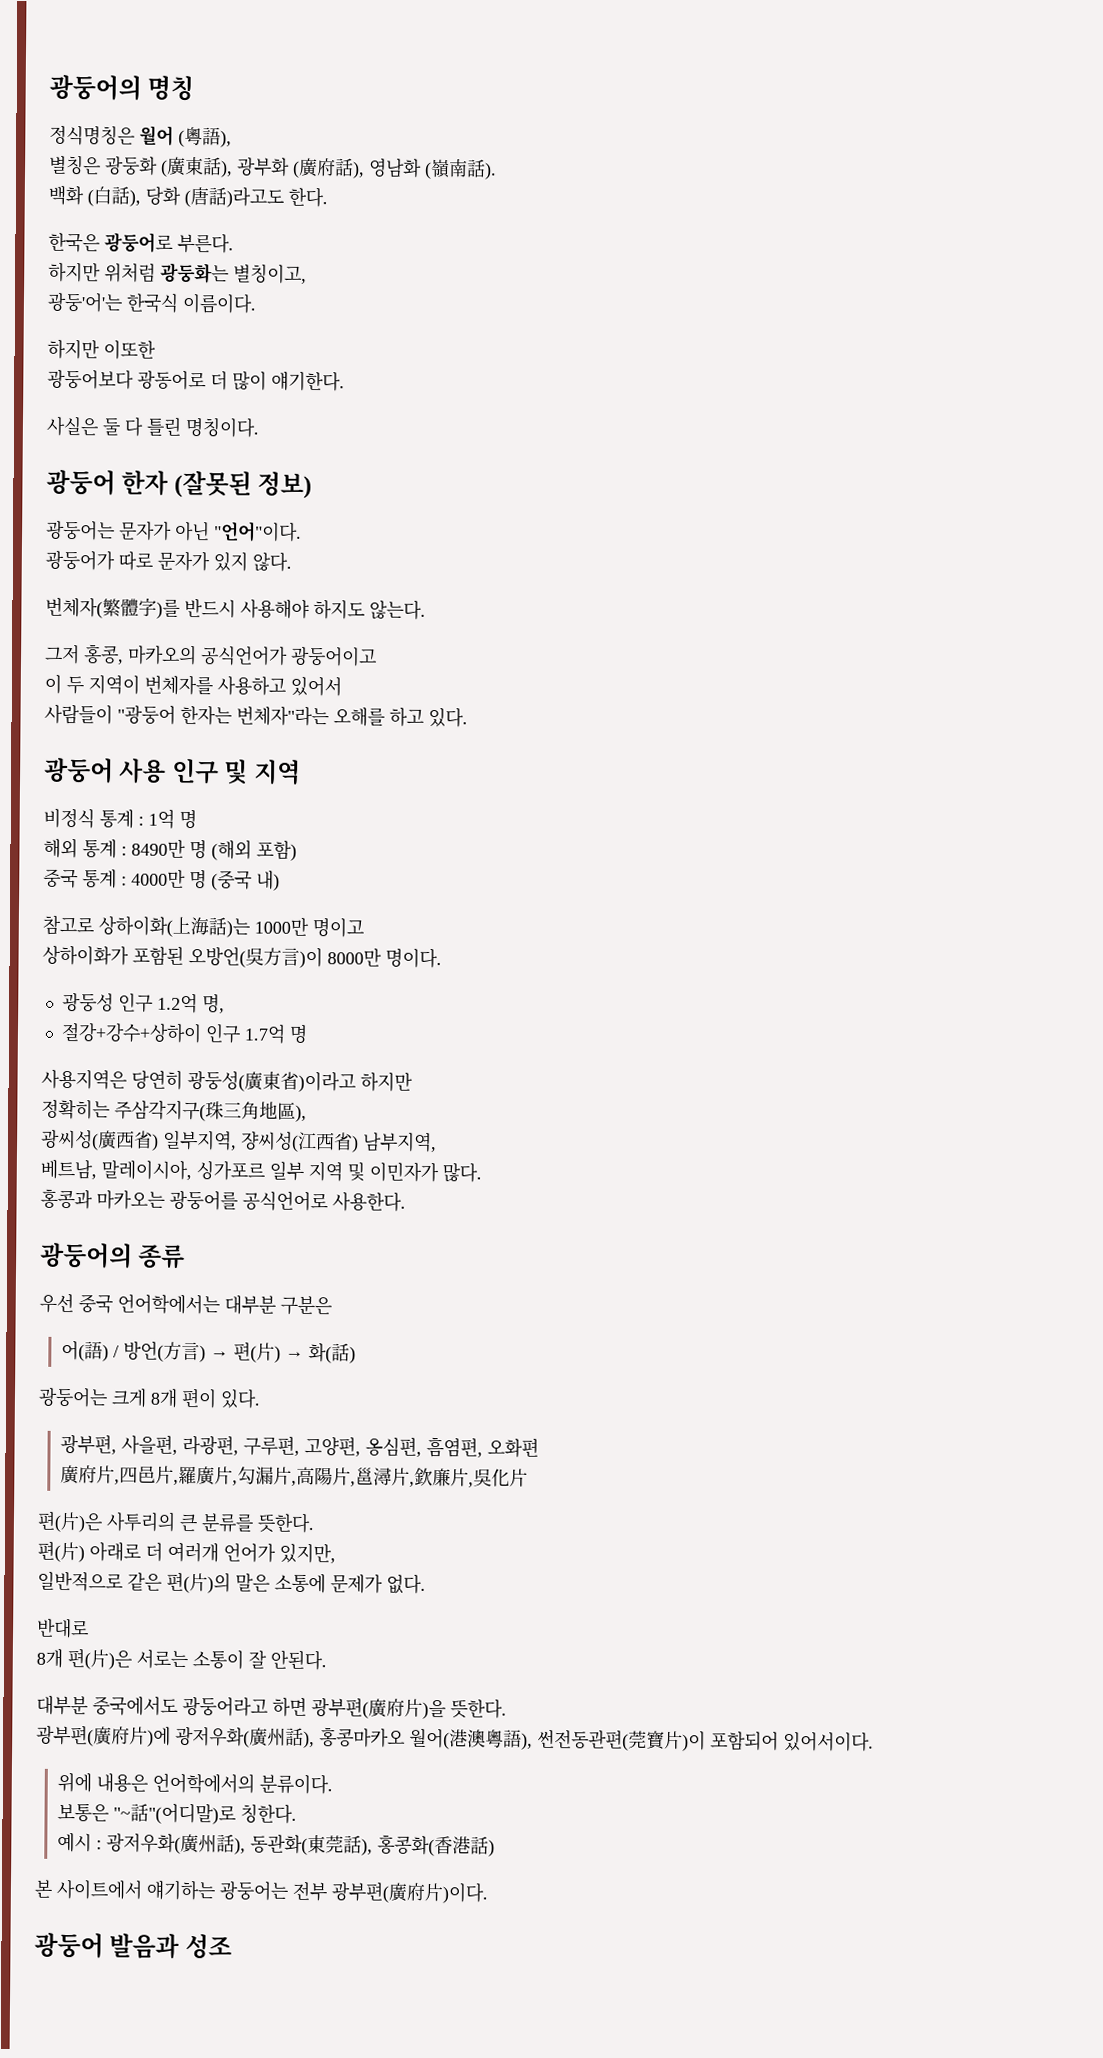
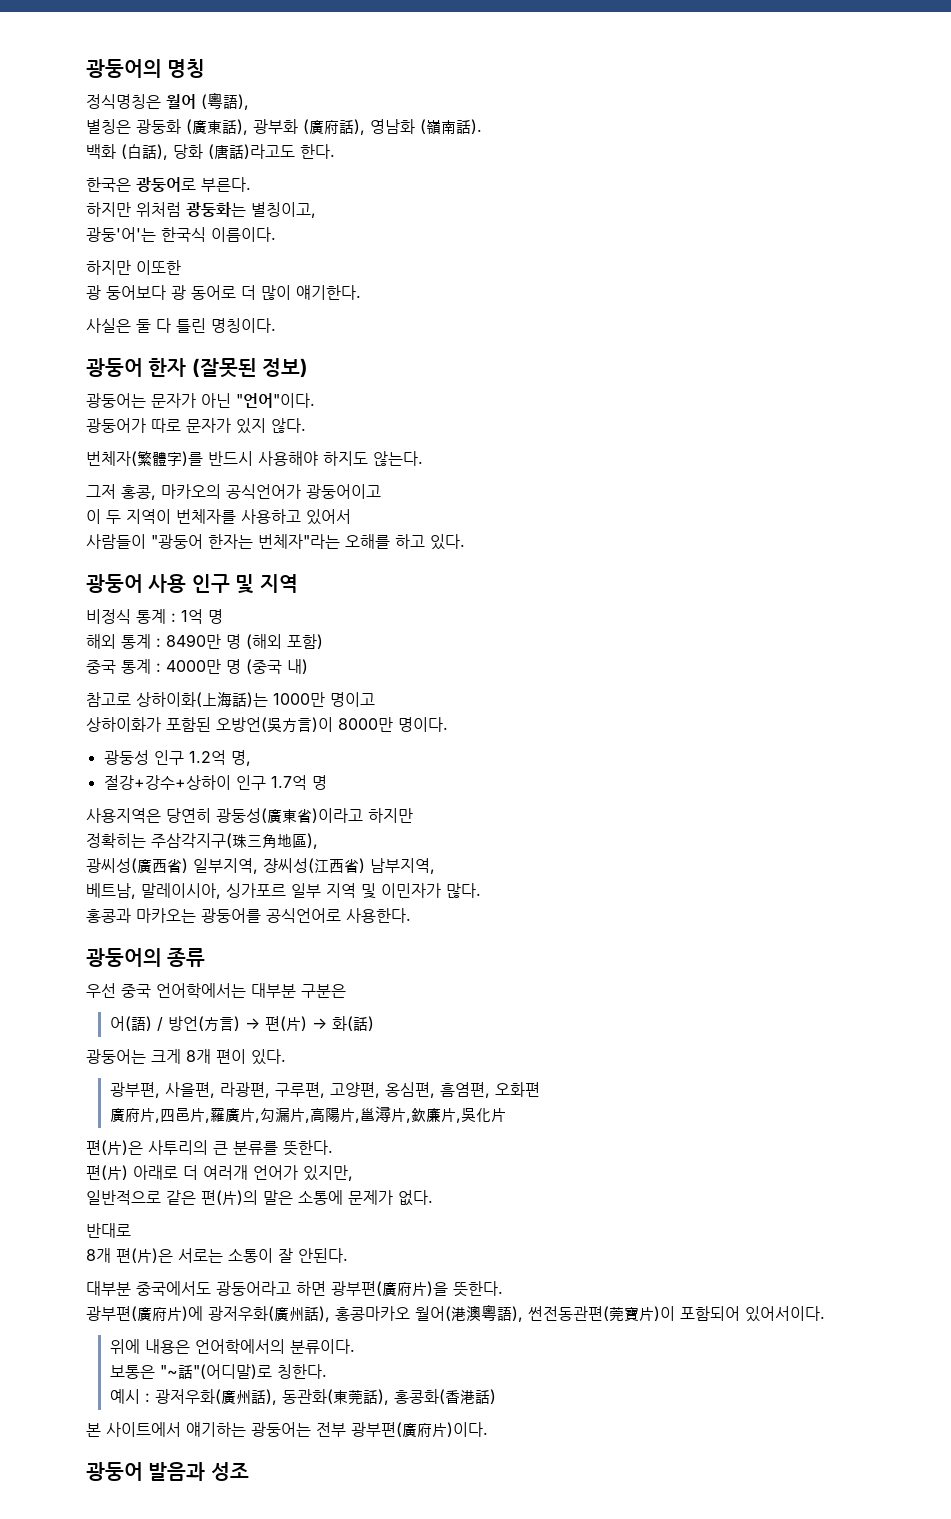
- 광둥어보다 광동어로 더 많이 얘기한다.
+ 광 둥어보다 광 동어로 더 많이 얘기한다.

